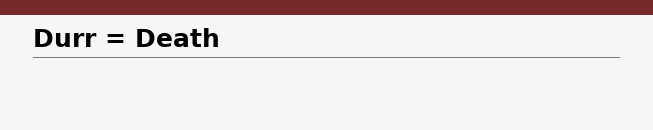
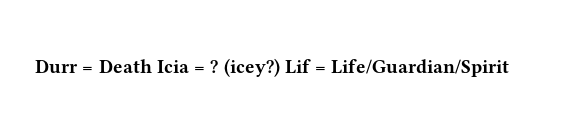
- Durr = Death
+ Durr = Death Icia = ? (icey?) Lif = Life/Guardian/Spirit

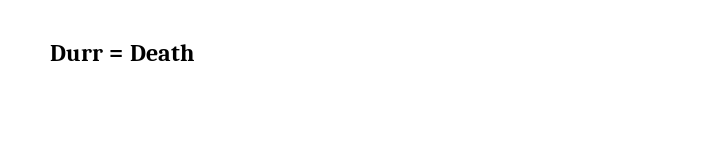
- Durr = Death Icia = ? (icey?) Lif = Life/Guardian/Spirit
+ Durr = Death

